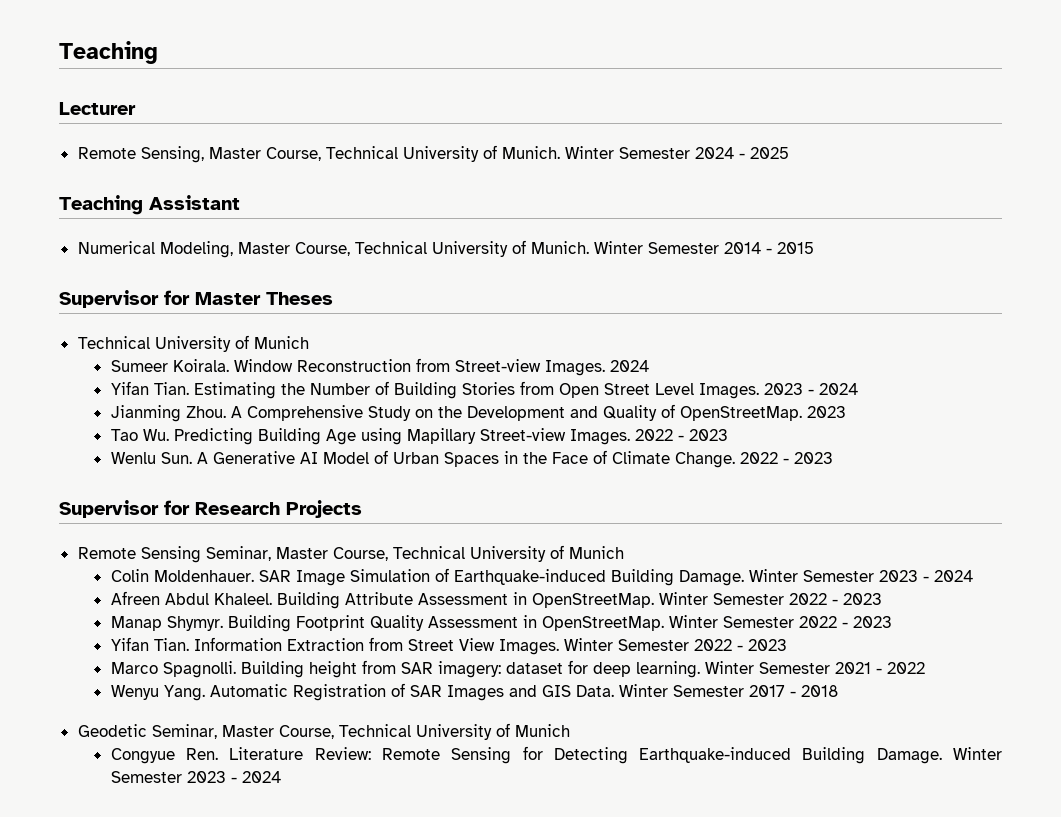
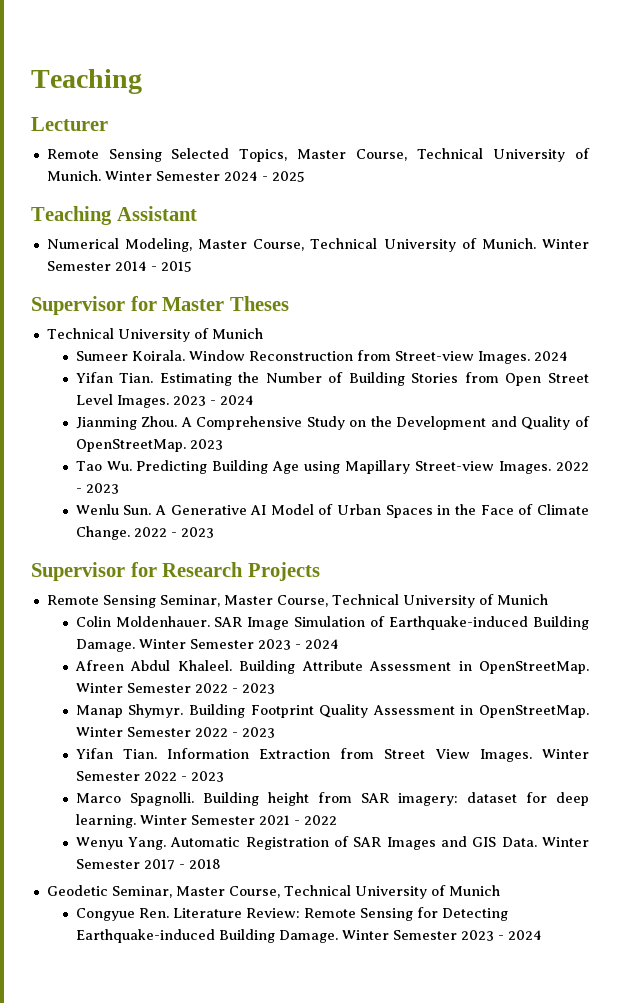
- Remote Sensing, Master Course, Technical University of Munich.
+ Remote Sensing Selected Topics, Master Course, Technical University of Munich.

